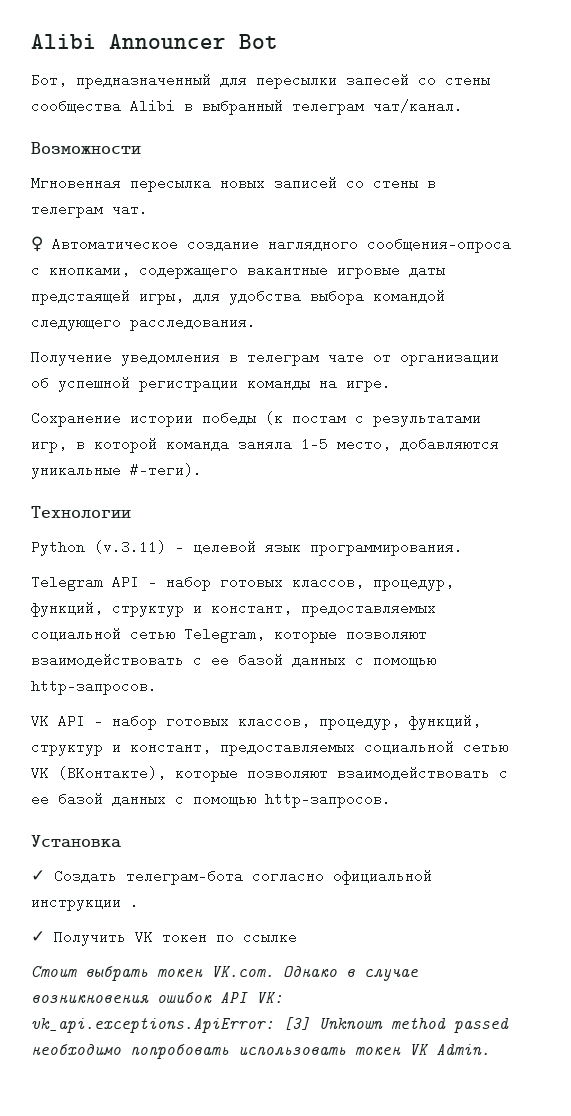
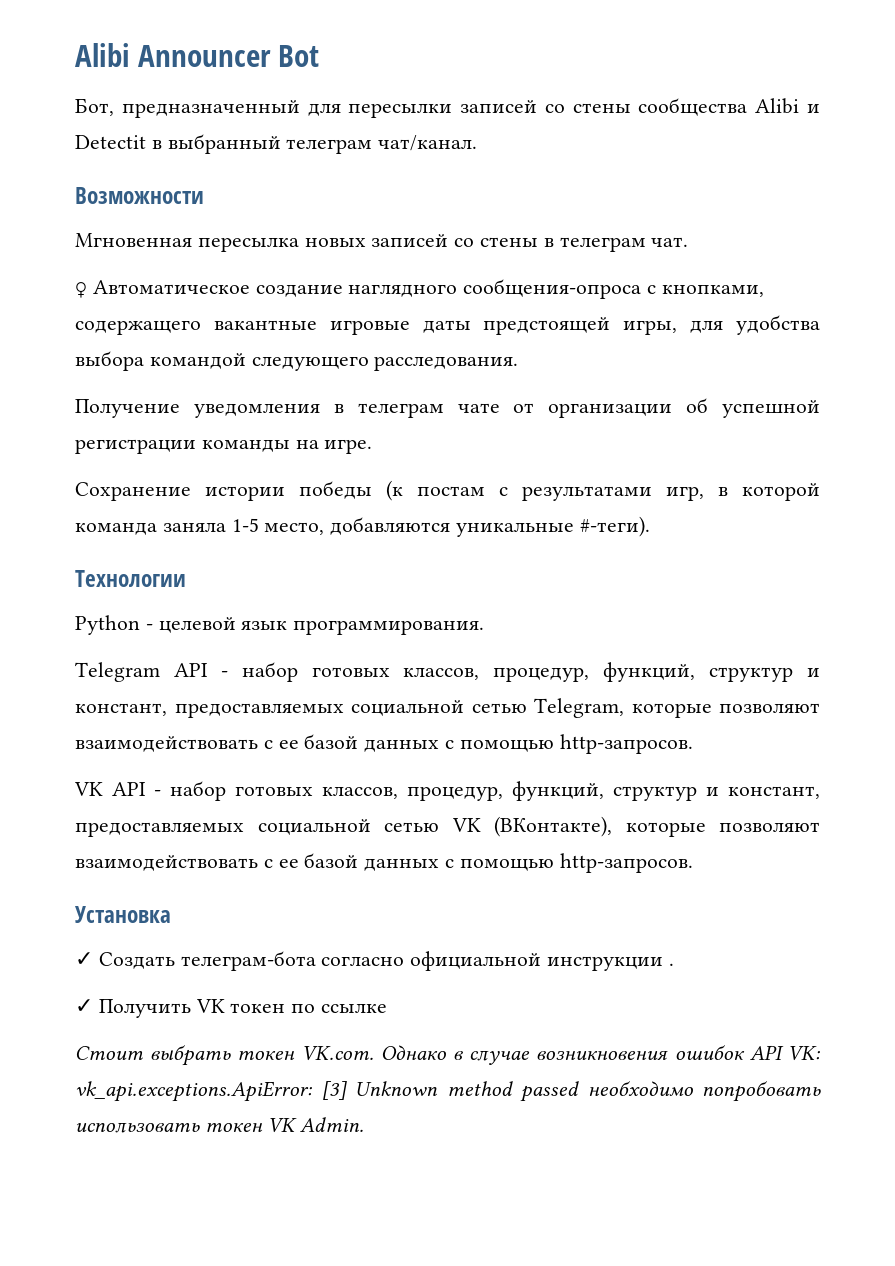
- Бот, предназначенный для пересылки запесей со стены сообщества Alibi в выбранный телеграм чат/канал.
+ Бот, предназначенный для пересылки записей со стены сообщества Alibi и Detectit в выбранный телеграм чат/канал.
- ♀ Автоматическое создание наглядного сообщения-опроса с кнопками, содержащего вакантные игровые даты предстаящей игры, для удобства выбора командой следующего расследования.
+ ♀ Автоматическое создание наглядного сообщения-опроса с кнопками, содержащего вакантные игровые даты предстоящей игры, для удобства выбора командой следующего расследования.
- Python (v.3.11) - целевой язык программирования.
+ Python - целевой язык программирования.

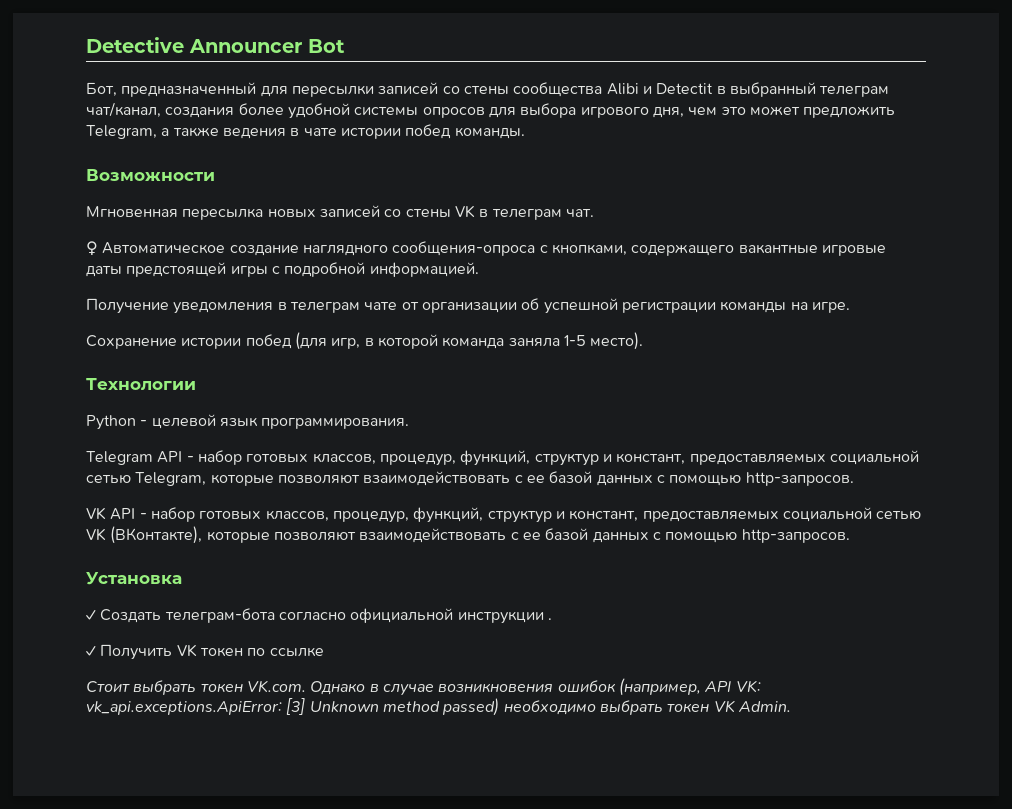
- Alibi Announcer Bot
+ Detective Announcer Bot
- Бот, предназначенный для пересылки записей со стены сообщества Alibi и Detectit в выбранный телеграм чат/канал.
+ Бот, предназначенный для пересылки записей со стены сообщества Alibi и Detectit в выбранный телеграм чат/канал, создания более удобной системы опросов для выбора игрового дня, чем это может предложить Telegram, а также ведения в чате истории побед команды.
- Мгновенная пересылка новых записей со стены в телеграм чат.
+ Мгновенная пересылка новых записей со стены VK в телеграм чат.
- ♀ Автоматическое создание наглядного сообщения-опроса с кнопками, содержащего вакантные игровые даты предстоящей игры, для удобства выбора командой следующего расследования.
+ ♀ Автоматическое создание наглядного сообщения-опроса с кнопками, содержащего вакантные игровые даты предстоящей игры с подробной информацией.
- Сохранение истории победы (к постам с результатами игр, в которой команда заняла 1-5 место, добавляются уникальные #-теги).
+ Сохранение истории побед (для игр, в которой команда заняла 1-5 место).
- Стоит выбрать токен VK.com. Однако в случае возникновения ошибок API VK: vk_api.exceptions.ApiError: [3] Unknown method passed необходимо попробовать использовать токен VK Admin.
+ Стоит выбрать токен VK.com. Однако в случае возникновения ошибок (например, API VK: vk_api.exceptions.ApiError: [3] Unknown method passed) необходимо выбрать токен VK Admin.

